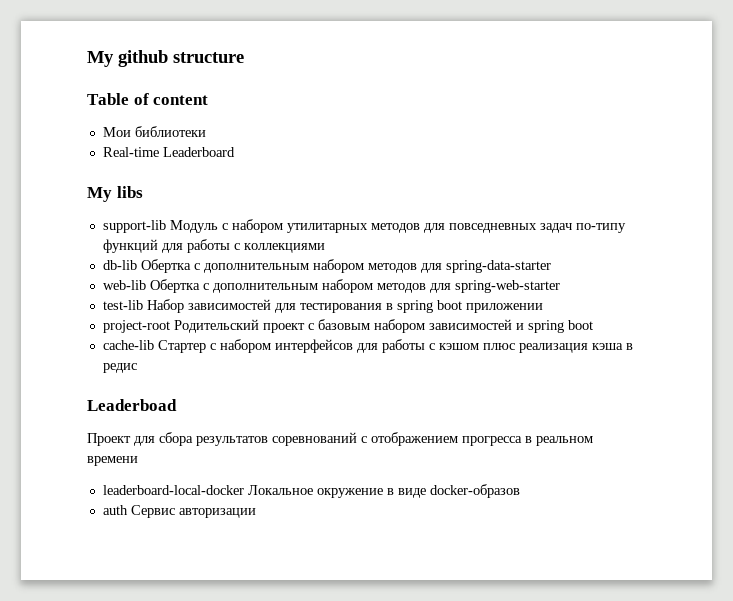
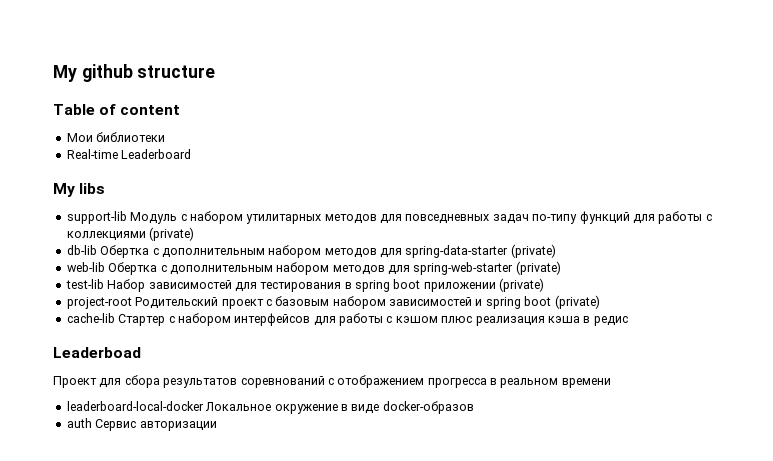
- support-lib Модуль с набором утилитарных методов для повседневных задач по-типу функций для работы с коллекциями
+ support-lib Модуль с набором утилитарных методов для повседневных задач по-типу функций для работы с коллекциями (private)
- db-lib Обертка с дополнительным набором методов для spring-data-starter
+ db-lib Обертка с дополнительным набором методов для spring-data-starter (private)
- web-lib Обертка с дополнительным набором методов для spring-web-starter
+ web-lib Обертка с дополнительным набором методов для spring-web-starter (private)
- test-lib Набор зависимостей для тестирования в spring boot приложении
+ test-lib Набор зависимостей для тестирования в spring boot приложении (private)
- project-root Родительский проект с базовым набором зависимостей и spring boot
+ project-root Родительский проект с базовым набором зависимостей и spring boot (private)

